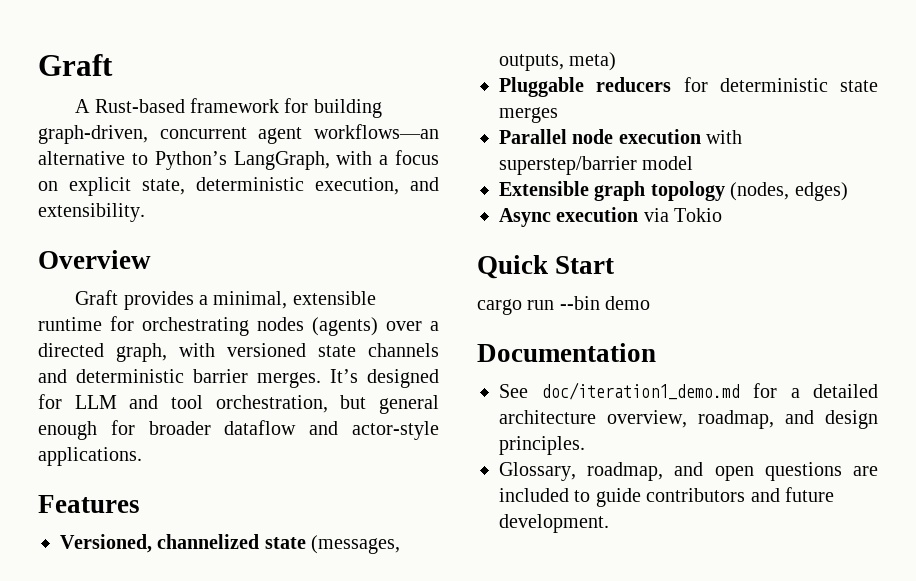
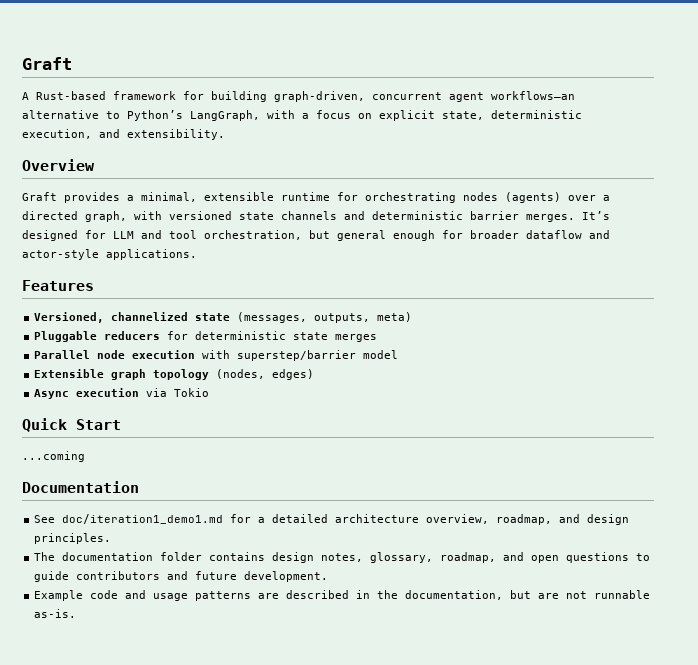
- cargo run --bin demo
+ ...coming
- See doc/iteration1_demo.md for a detailed architecture overview, roadmap, and design principles.
+ See doc/iteration1_demo1.md for a detailed architecture overview, roadmap, and design principles.
- Glossary, roadmap, and open questions are included to guide contributors and future development.
+ The documentation folder contains design notes, glossary, roadmap, and open questions to guide contributors and future development.
+ Example code and usage patterns are described in the documentation, but are not runnable as-is.

